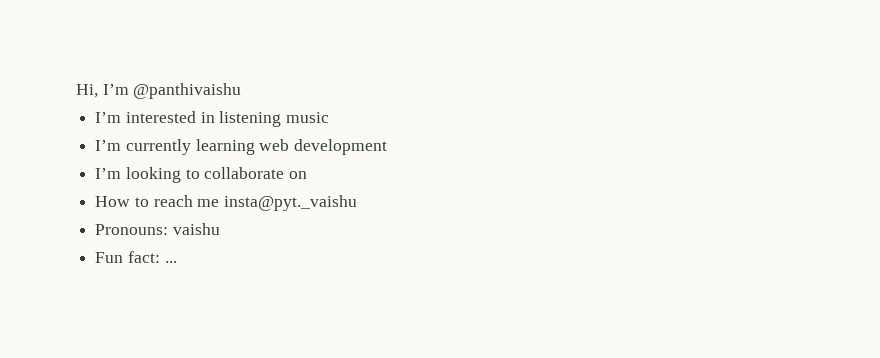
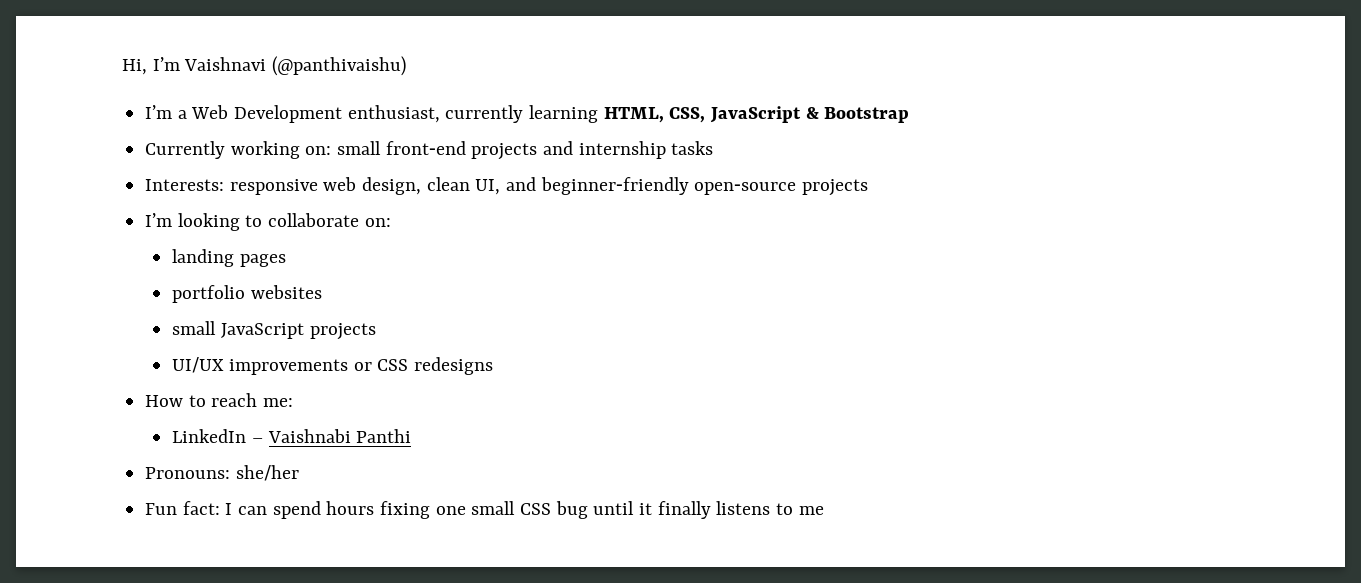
- Hi, I’m @panthivaishu
- I’m interested in listening music
- I’m currently learning web development
- I’m looking to collaborate on
- How to reach me insta@pyt._vaishu
+ Hi, I’m Vaishnavi (@panthivaishu)
+ I’m a Web Development enthusiast, currently learning HTML, CSS, JavaScript & Bootstrap
+ Currently working on: small front‑end projects and internship tasks
+ Interests: responsive web design, clean UI, and beginner‑friendly open‑source projects
+ I’m looking to collaborate on:
+ landing pages
+ portfolio websites
+ small JavaScript projects
+ UI/UX improvements or CSS redesigns
+ How to reach me:
+ LinkedIn – Vaishnabi Panthi
- Pronouns: vaishu
+ Pronouns: she/her
- Fun fact: ...
+ Fun fact: I can spend hours fixing one small CSS bug until it finally listens to me

